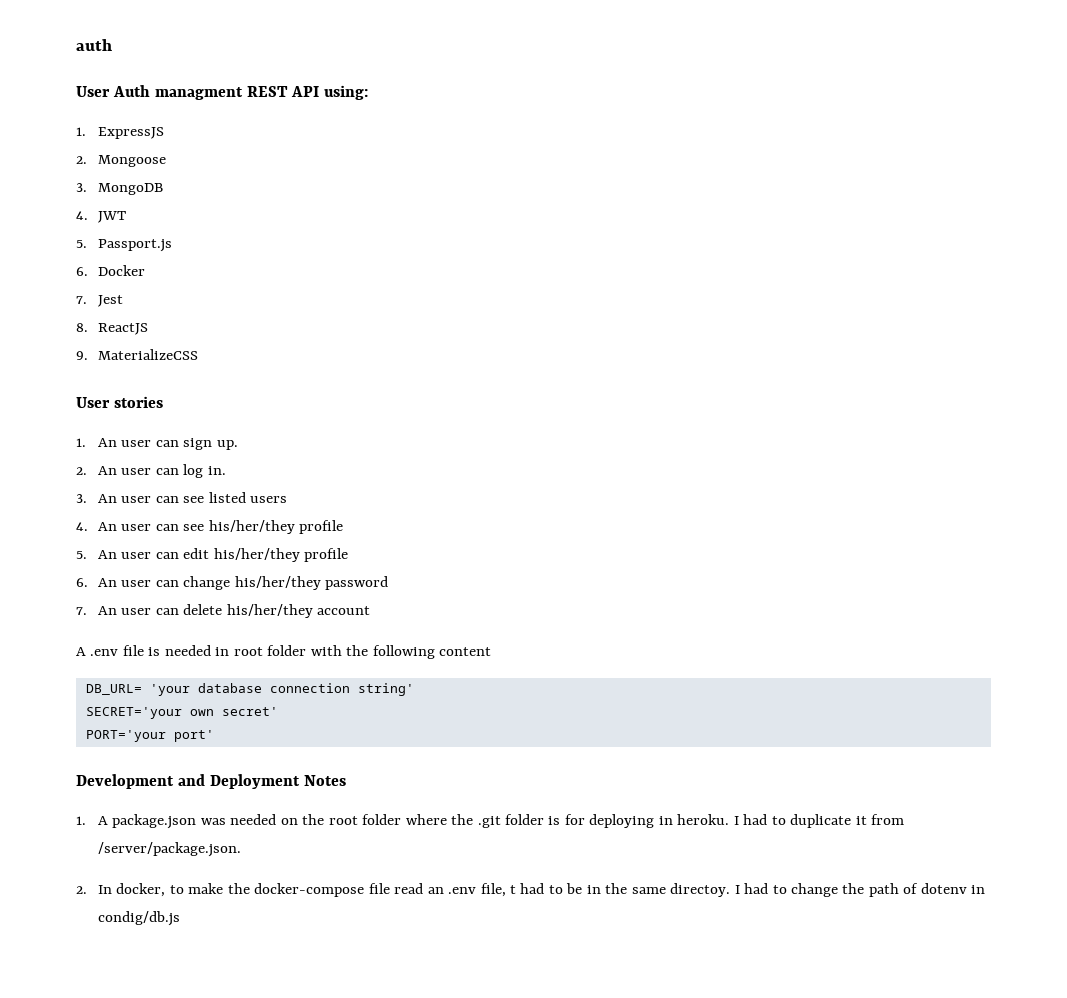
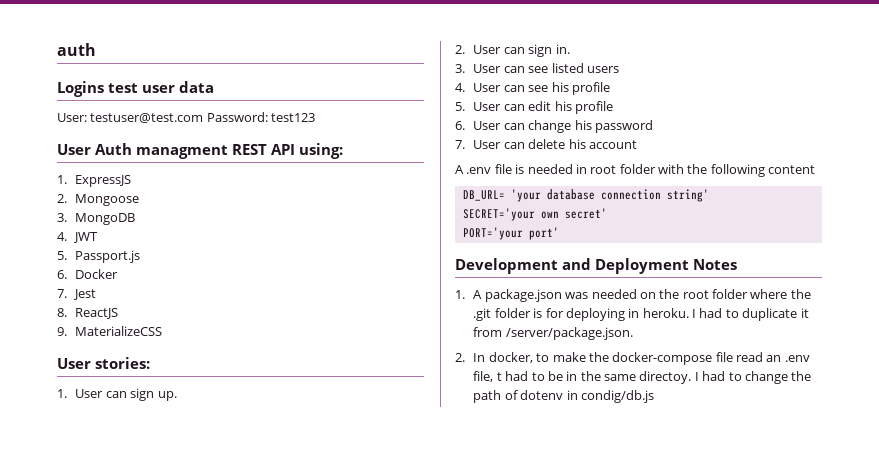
+ Logins test user data
+ User: testuser@test.com Password: test123
- User stories
- 1. An user can sign up.
+ User stories:
+ 1. User can sign up.
- 2. An user can log in.
+ 2. User can sign in.
- 3. An user can see listed users
+ 3. User can see listed users
- 4. An user can see his/her/they profile
+ 4. User can see his profile
- 5. An user can edit his/her/they profile
+ 5. User can edit his profile
- 6. An user can change his/her/they password
+ 6. User can change his password
- 7. An user can delete his/her/they account
+ 7. User can delete his account

